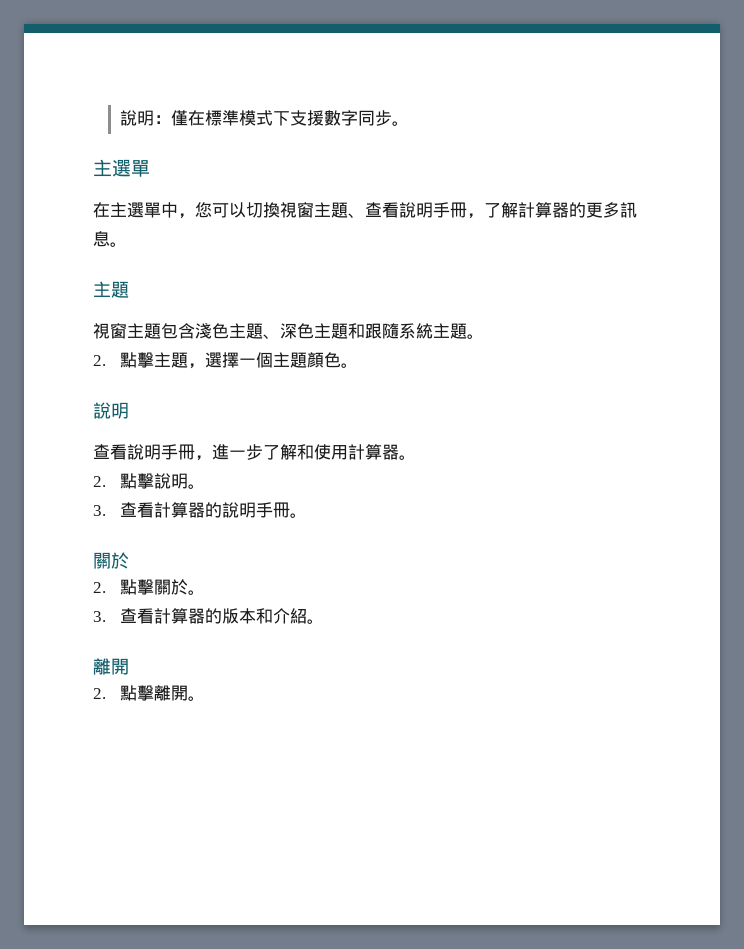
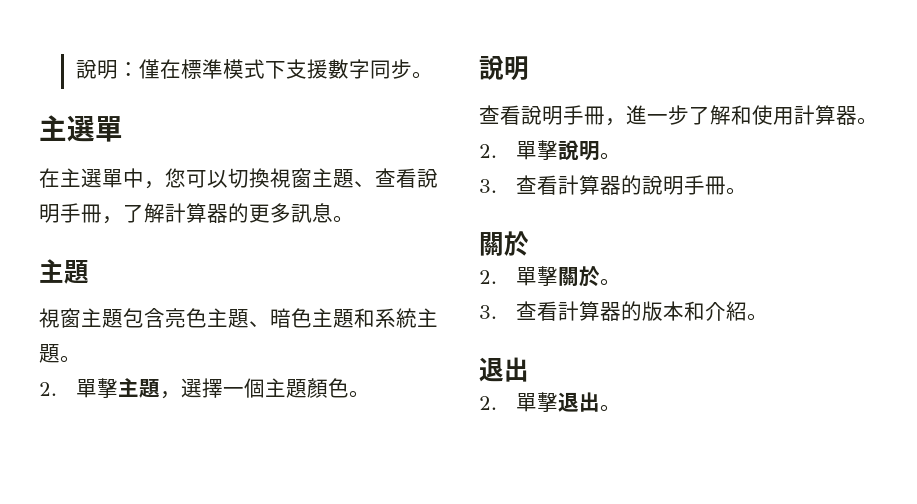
- 視窗主題包含淺色主題、深色主題和跟隨系統主題。
+ 視窗主題包含亮色主題、暗色主題和系統主題。
- 2.點擊主題，選擇一個主題顏色。
+ 2.單擊主題，選擇一個主題顏色。
- 2.點擊說明。
+ 2.單擊說明。
- 2.點擊關於。
+ 2.單擊關於。
  3.查看計算器的版本和介紹。
- 離開
- 2.點擊離開。
+ 退出
+ 2.單擊退出。

